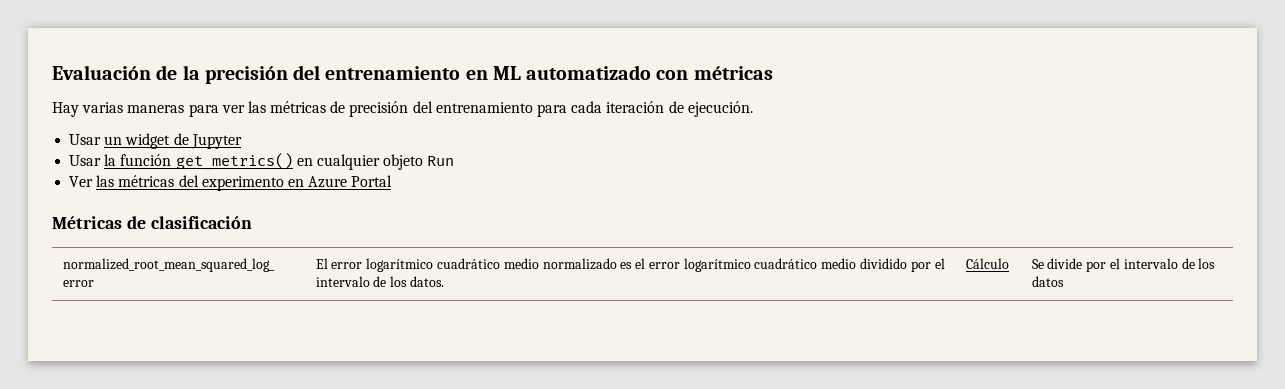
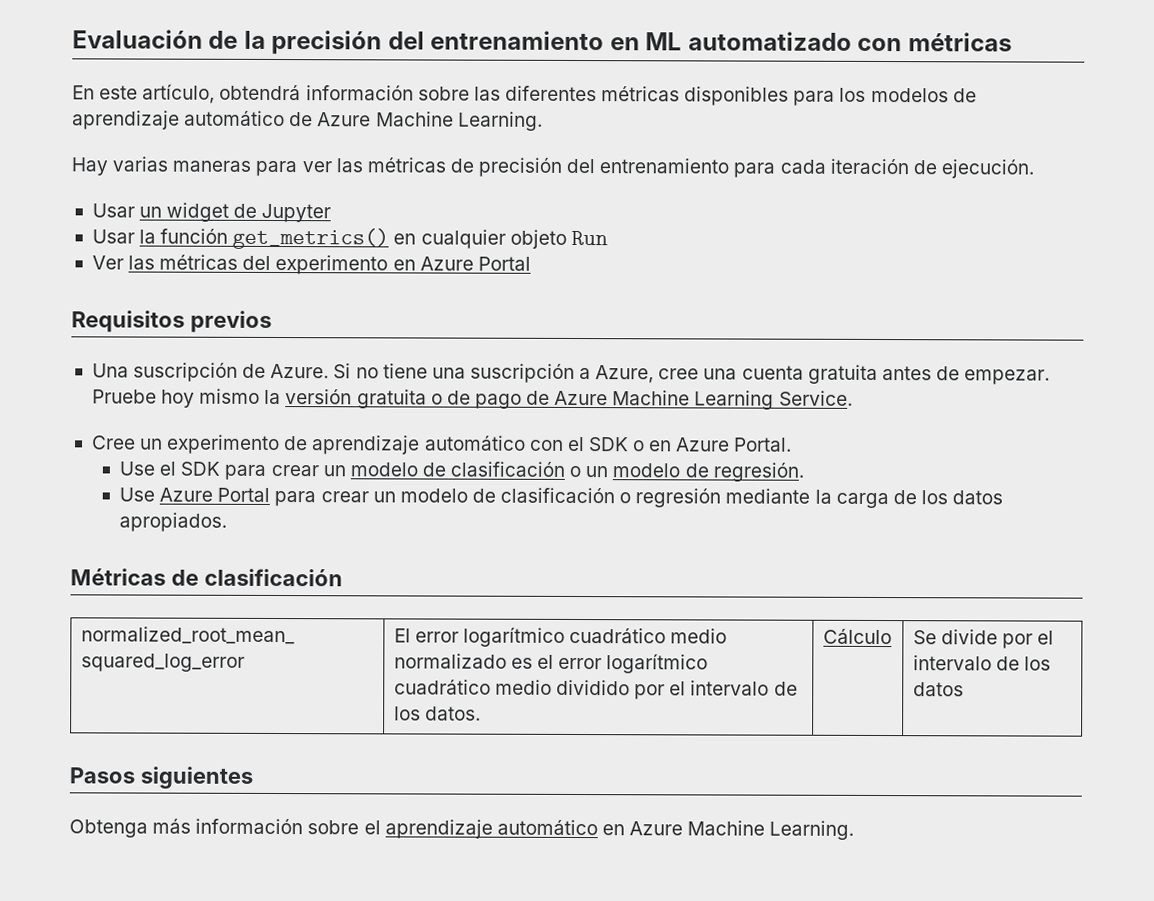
+ En este artículo, obtendrá información sobre las diferentes métricas disponibles para los modelos de aprendizaje automático de Azure Machine Learning.
+ Requisitos previos
+ Una suscripción de Azure. Si no tiene una suscripción a Azure, cree una cuenta gratuita antes de empezar. Pruebe hoy mismo la versión gratuita o de pago de Azure Machine Learning Service.
+ Cree un experimento de aprendizaje automático con el SDK o en Azure Portal.
+ Use el SDK para crear un modelo de clasificación o un modelo de regresión.
+ Use Azure Portal para crear un modelo de clasificación o regresión mediante la carga de los datos apropiados.
+ Pasos siguientes
+ Obtenga más información sobre el aprendizaje automático en Azure Machine Learning.

